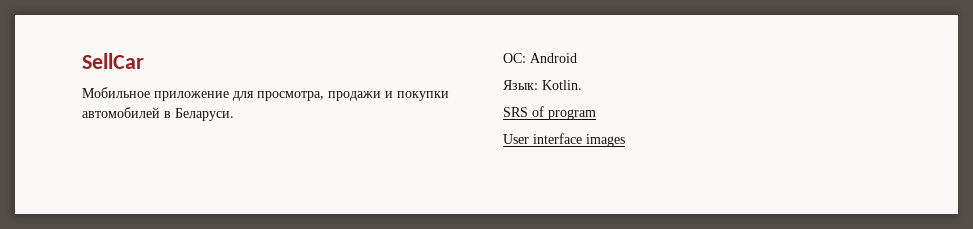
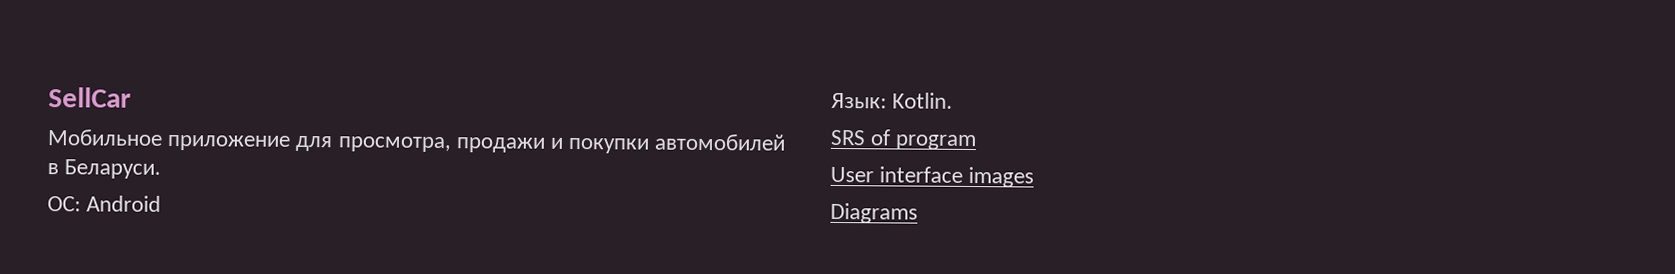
+ Diagrams

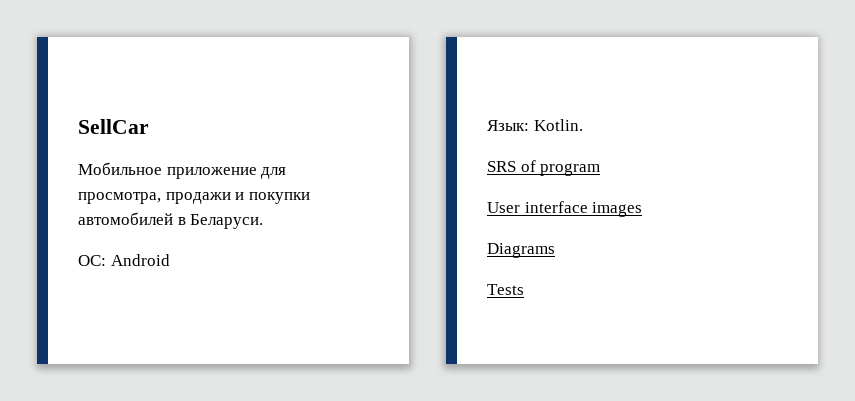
+ Tests

